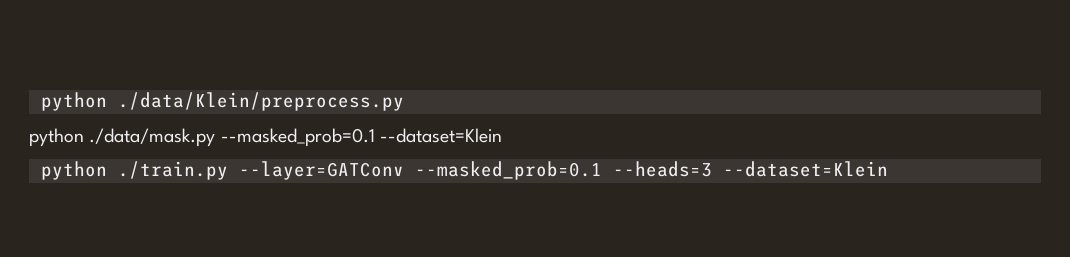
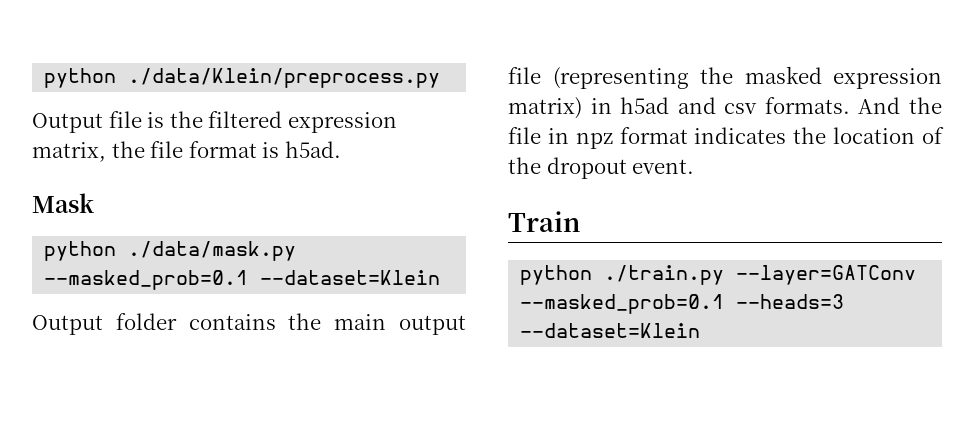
+ Output file is the filtered expression matrix, the file format is h5ad.
+ Mask
  python ./data/mask.py --masked_prob=0.1 --dataset=Klein
+ Output folder contains the main output file (representing the masked expression matrix) in h5ad and csv formats. And the file in npz format indicates the location of the dropout event.
+ Train

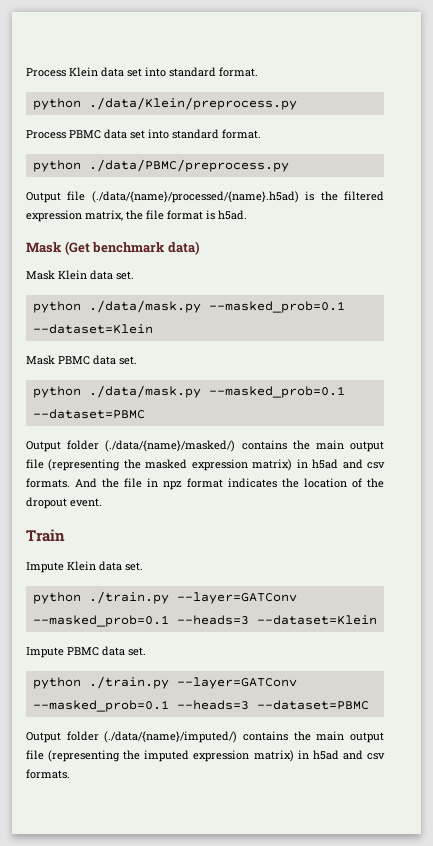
+ Process Klein data set into standard format.
  python ./data/Klein/preprocess.py
+ Process PBMC data set into standard format.
+ python ./data/PBMC/preprocess.py
- Output file is the filtered expression matrix, the file format is h5ad.
+ Output file (./data/{name}/processed/{name}.h5ad) is the filtered expression matrix, the file format is h5ad.
- Mask
+ Mask (Get benchmark data)
+ Mask Klein data set.
  python ./data/mask.py --masked_prob=0.1 --dataset=Klein
- Output folder contains the main output file (representing the masked expression matrix) in h5ad and csv formats.
+ Mask PBMC data set.
+ python ./data/mask.py --masked_prob=0.1 --dataset=PBMC
+ Output folder (./data/{name}/masked/) contains the main output file (representing the masked expression matrix) in h5ad and csv formats.
+ Impute Klein data set.
+ Impute PBMC data set.
+ python ./train.py --layer=GATConv --masked_prob=0.1 --heads=3 --dataset=PBMC
+ Output folder (./data/{name}/imputed/) contains the main output file (representing the imputed expression matrix) in h5ad and csv formats.

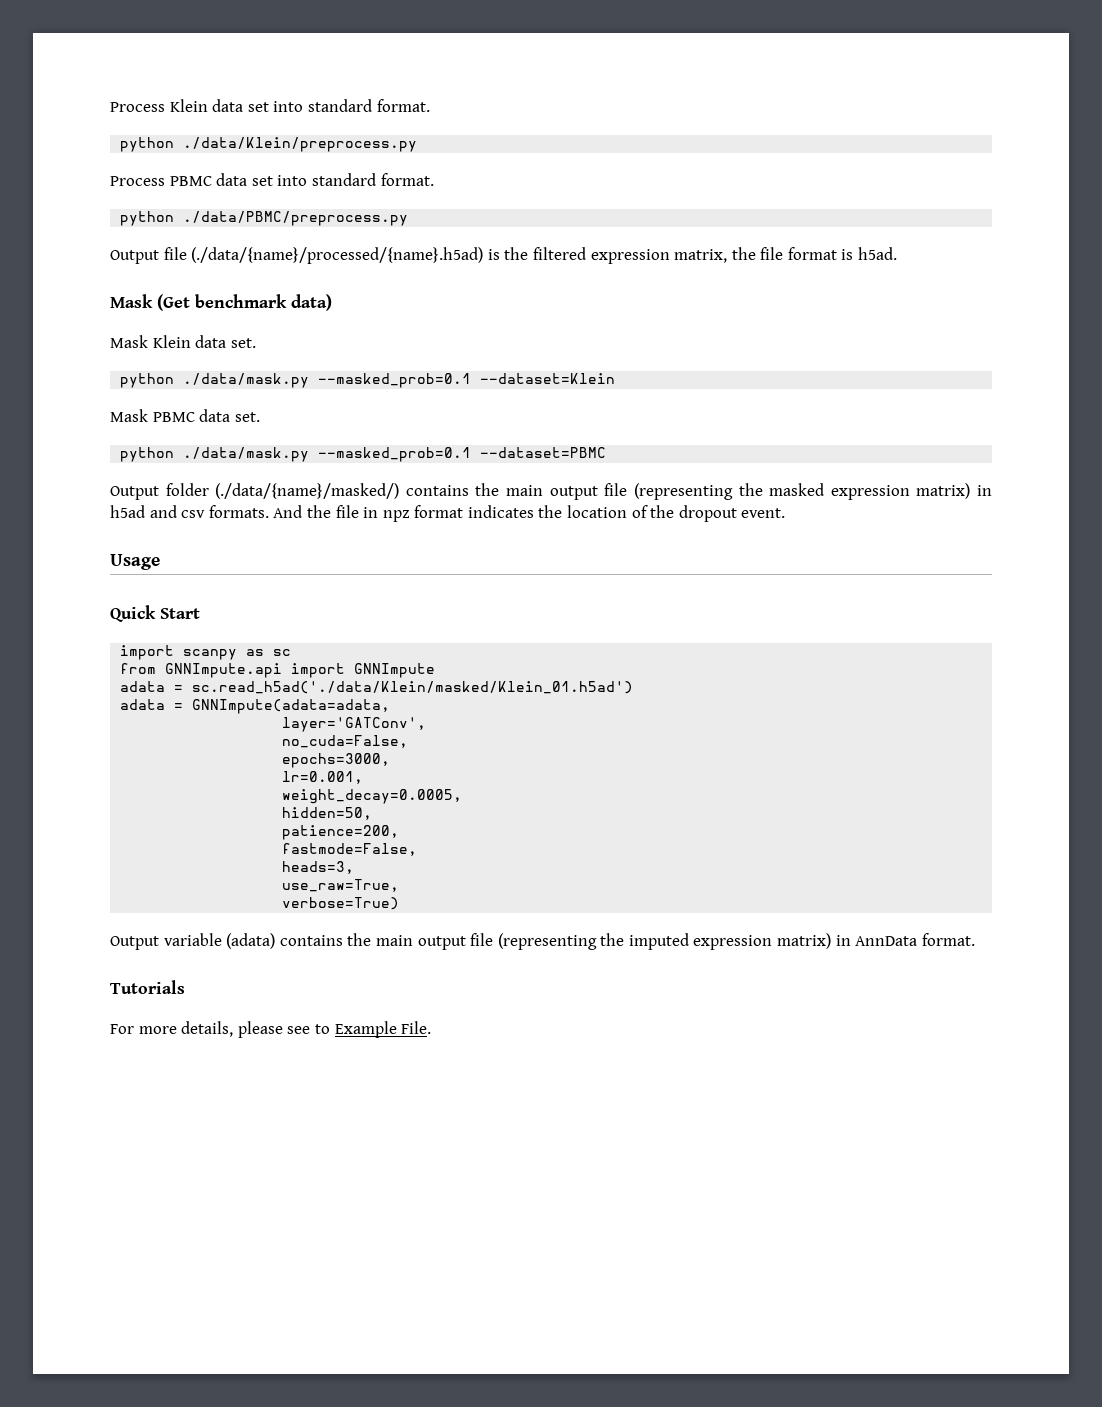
- Train
- Impute Klein data set.
- python ./train.py --layer=GATConv --masked_prob=0.1 --heads=3 --dataset=Klein
- Impute PBMC data set.
- python ./train.py --layer=GATConv --masked_prob=0.1 --heads=3 --dataset=PBMC
- Output folder (./data/{name}/imputed/) contains the main output file (representing the imputed expression matrix) in h5ad and csv formats.
+ Usage
+ Quick Start
+ import scanpy as sc
+ from GNNImpute.api import GNNImpute
+ adata = sc.read_h5ad('./data/Klein/masked/Klein_01.h5ad')
+ adata = GNNImpute(adata=adata,
+ layer='GATConv',
+ no_cuda=False,
+ epochs=3000,
+ lr=0.001,
+ weight_decay=0.0005,
+ hidden=50,
+ patience=200,
+ fastmode=False,
+ heads=3,
+ use_raw=True,
+ verbose=True)
+ Output variable (adata) contains the main output file (representing the imputed expression matrix) in AnnData format.
+ Tutorials
+ For more details, please see to Example File.

